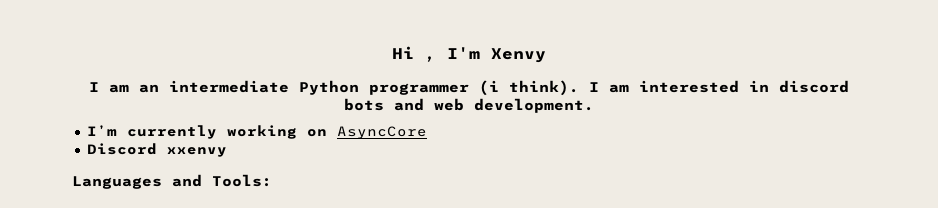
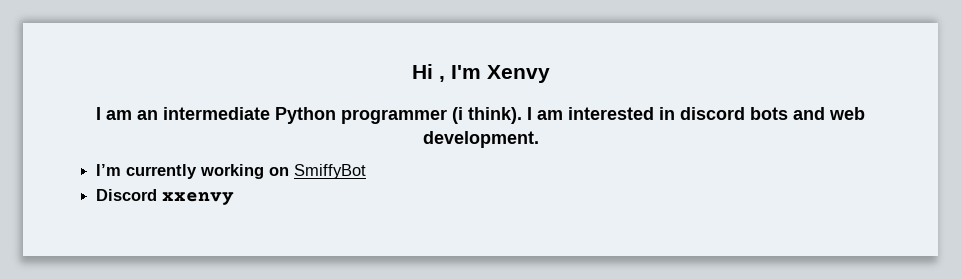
- I’m currently working on AsyncCore
+ I’m currently working on SmiffyBot
- Languages and Tools:

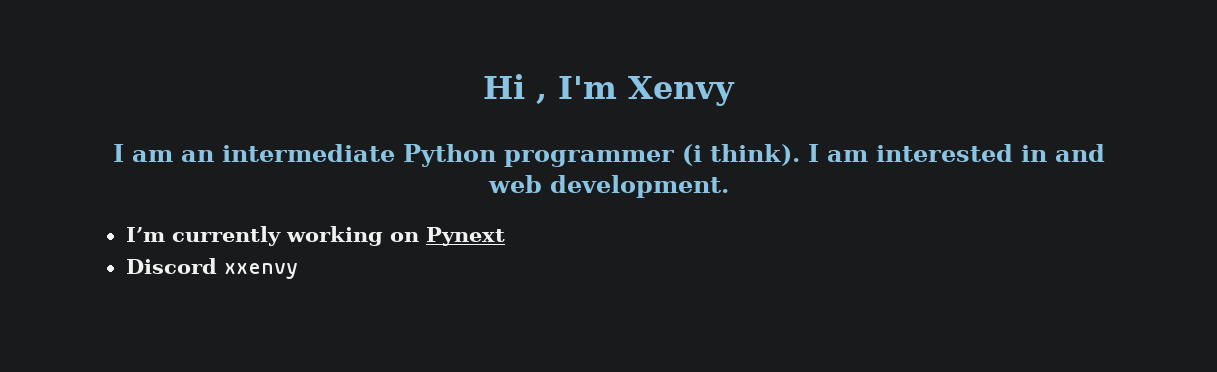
- I am interested in discord bots and web development.
+ I am interested in and web development.
- I’m currently working on SmiffyBot
+ I’m currently working on Pynext

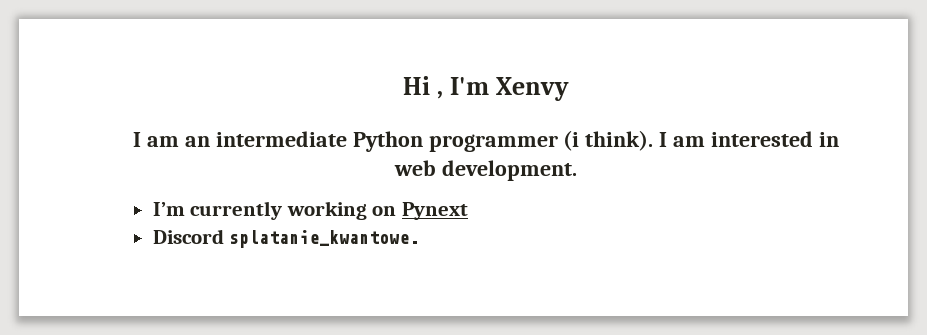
- I am interested in and web development.
+ I am interested in web development.
- Discord xxenvy
+ Discord splatanie_kwantowe.

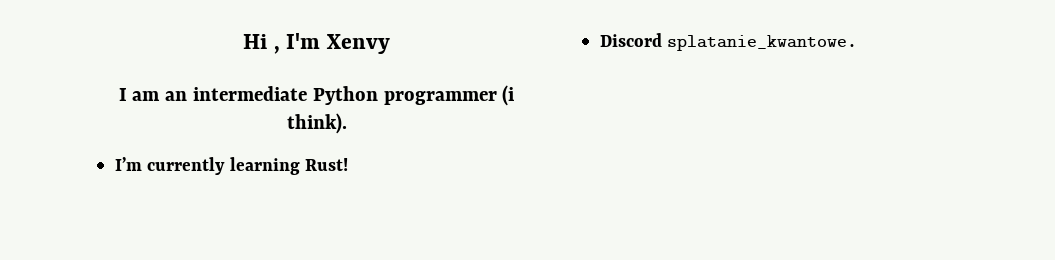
- I am interested in web development.
- I’m currently working on Pynext
+ I’m currently learning Rust!

